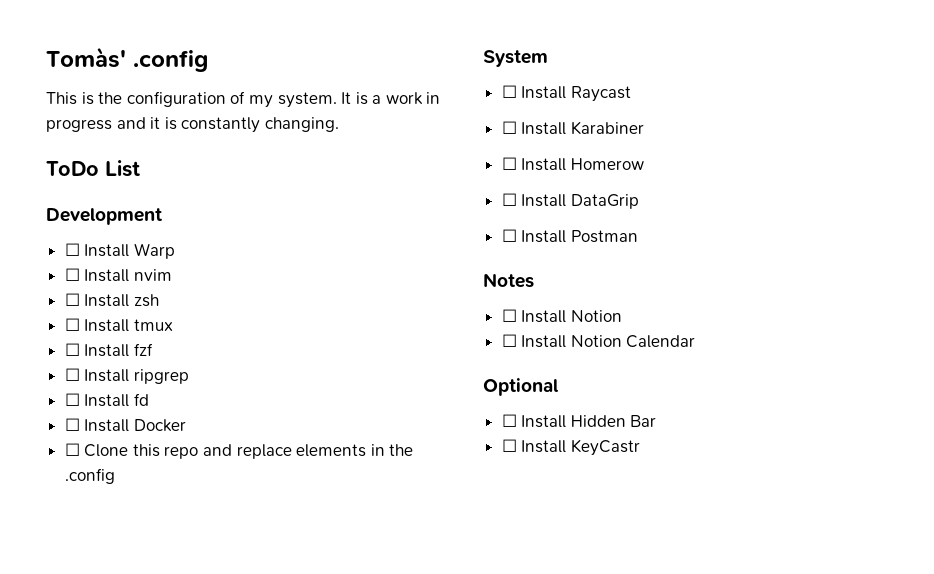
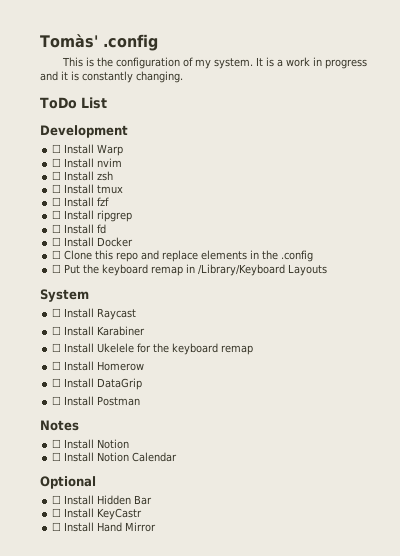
+ ☐ Put the keyboard remap in /Library/Keyboard Layouts
+ ☐ Install Ukelele for the keyboard remap
+ ☐ Install Hand Mirror

